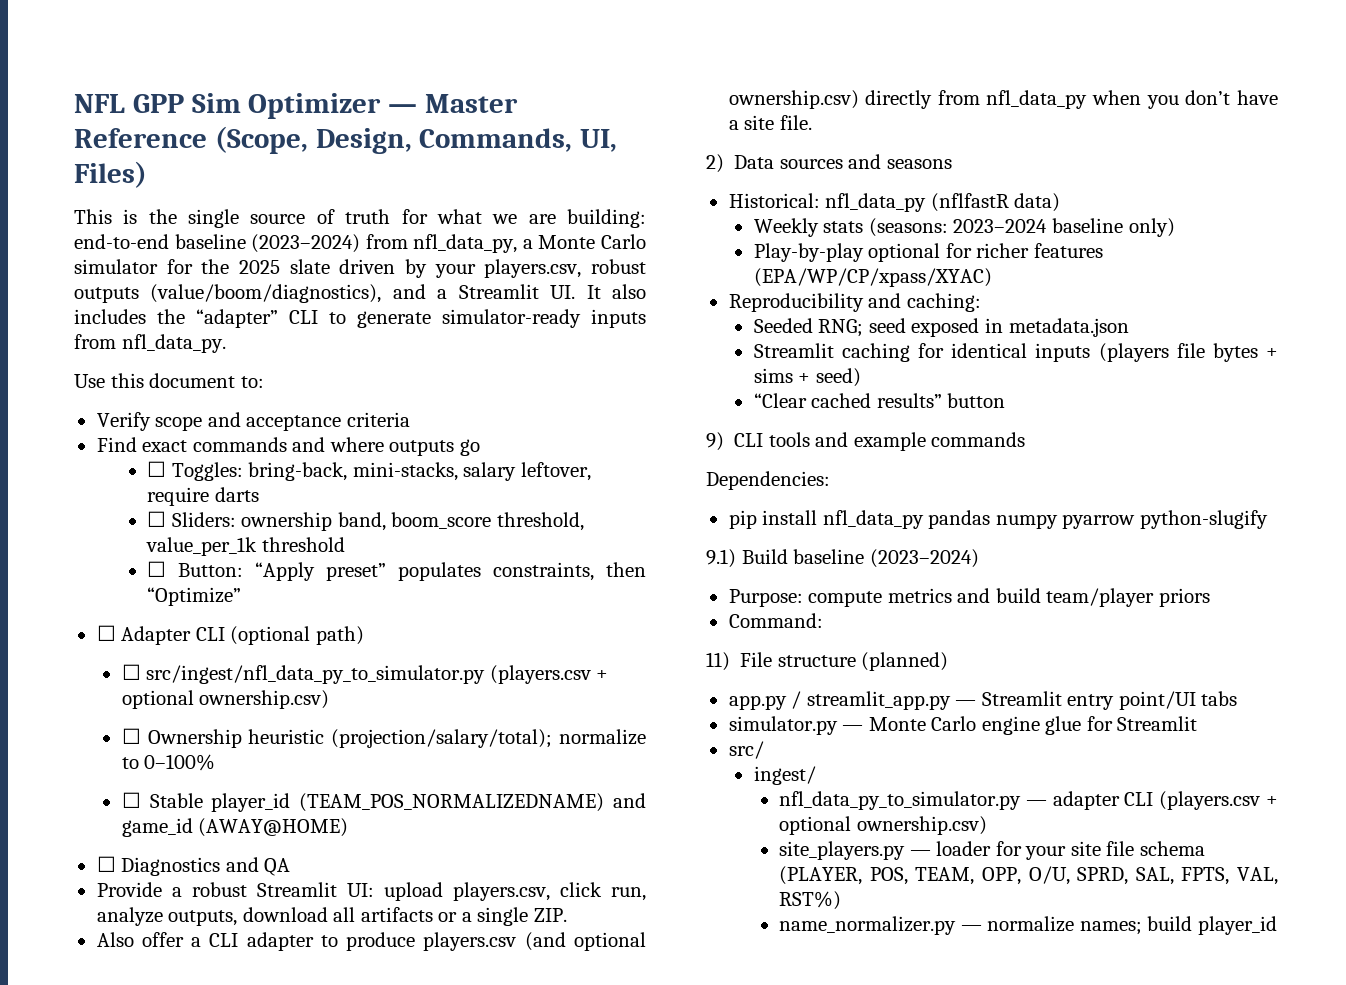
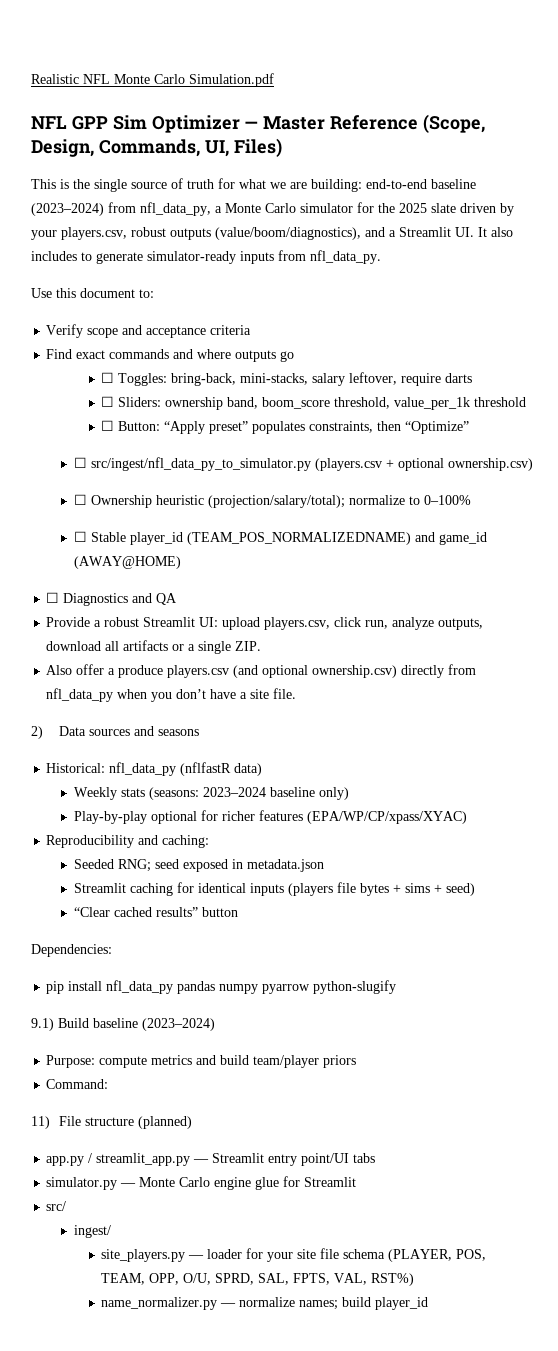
+ Realistic NFL Monte Carlo Simulation.pdf
- This is the single source of truth for what we are building: end-to-end baseline (2023–2024) from nfl_data_py, a Monte Carlo simulator for the 2025 slate driven by your players.csv, robust outputs (value/boom/diagnostics), and a Streamlit UI. It also includes the “adapter” CLI to generate simulator-ready inputs from nfl_data_py.
+ This is the single source of truth for what we are building: end-to-end baseline (2023–2024) from nfl_data_py, a Monte Carlo simulator for the 2025 slate driven by your players.csv, robust outputs (value/boom/diagnostics), and a Streamlit UI. It also includes to generate simulator-ready inputs from nfl_data_py.
- ☐ Adapter CLI (optional path)
- Also offer a CLI adapter to produce players.csv (and optional ownership.csv) directly from nfl_data_py when you don’t have a site file.
+ Also offer a produce players.csv (and optional ownership.csv) directly from nfl_data_py when you don’t have a site file.
- 9) CLI tools and example commands
- nfl_data_py_to_simulator.py — adapter CLI (players.csv + optional ownership.csv)

